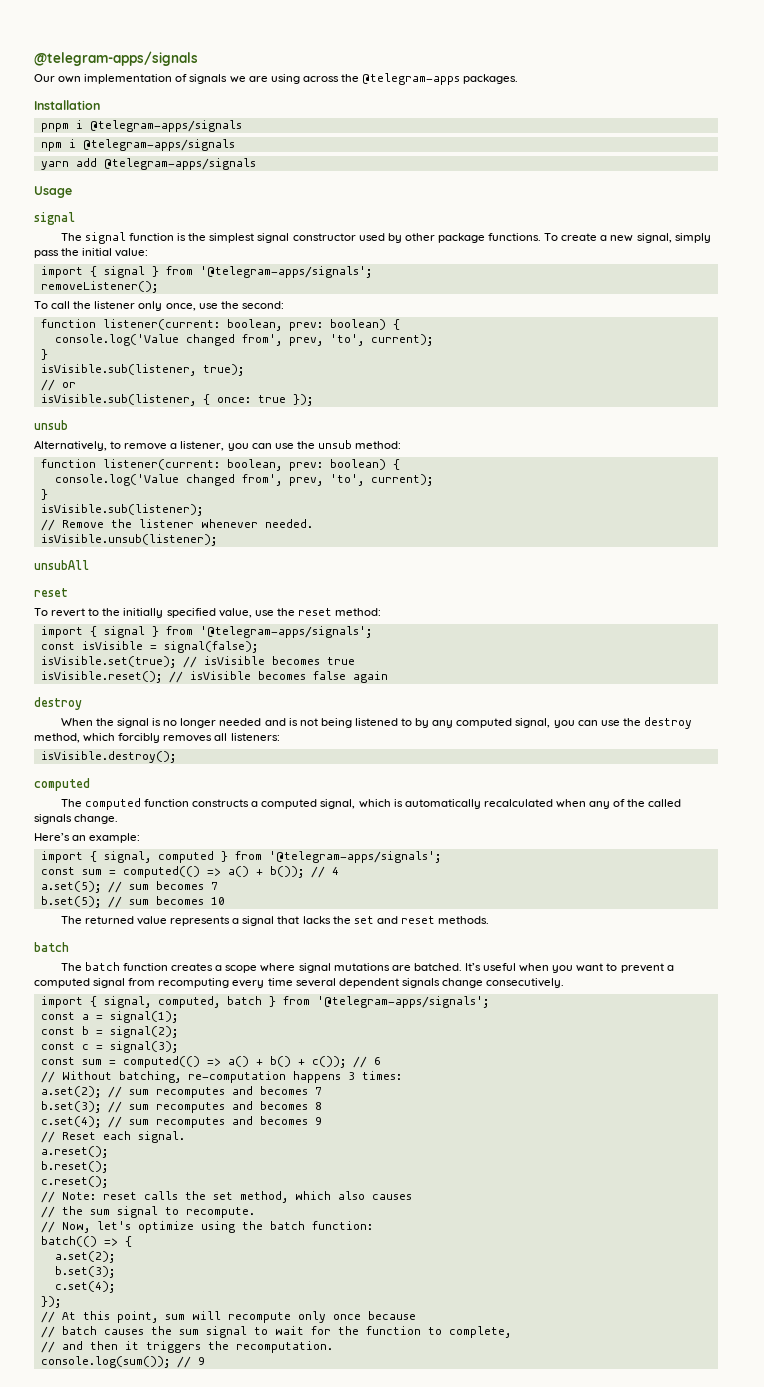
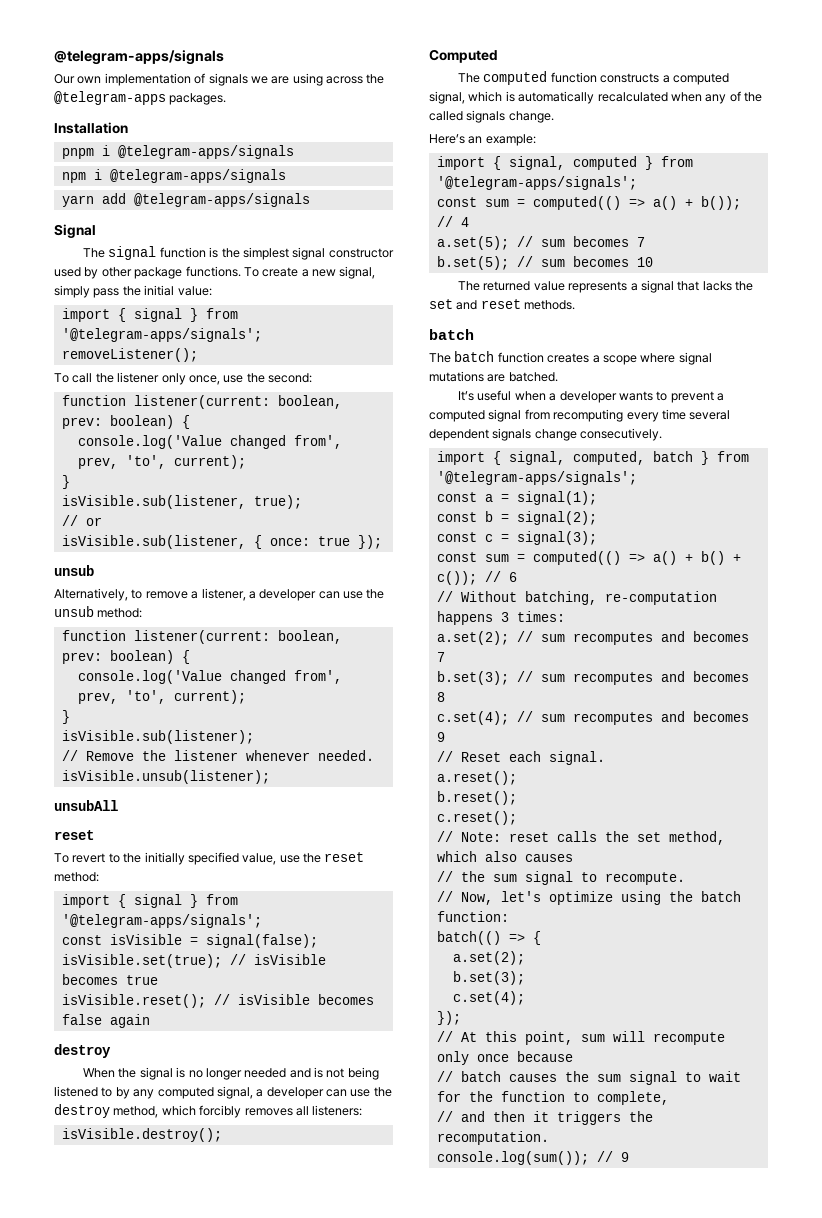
- Usage
- signal
+ Signal
- Alternatively, to remove a listener, you can use the unsub method:
+ Alternatively, to remove a listener, a developer can use the unsub method:
- When the signal is no longer needed and is not being listened to by any computed signal, you can use the destroy method, which forcibly removes all listeners:
+ When the signal is no longer needed and is not being listened to by any computed signal, a developer can use the destroy method, which forcibly removes all listeners:
  isVisible.destroy();
- computed
+ Computed
- The batch function creates a scope where signal mutations are batched. It’s useful when you want to prevent a computed signal from recomputing every time several dependent signals change consecutively.
+ The batch function creates a scope where signal mutations are batched.
+ It’s useful when a developer wants to prevent a computed signal from recomputing every time several dependent signals change consecutively.

